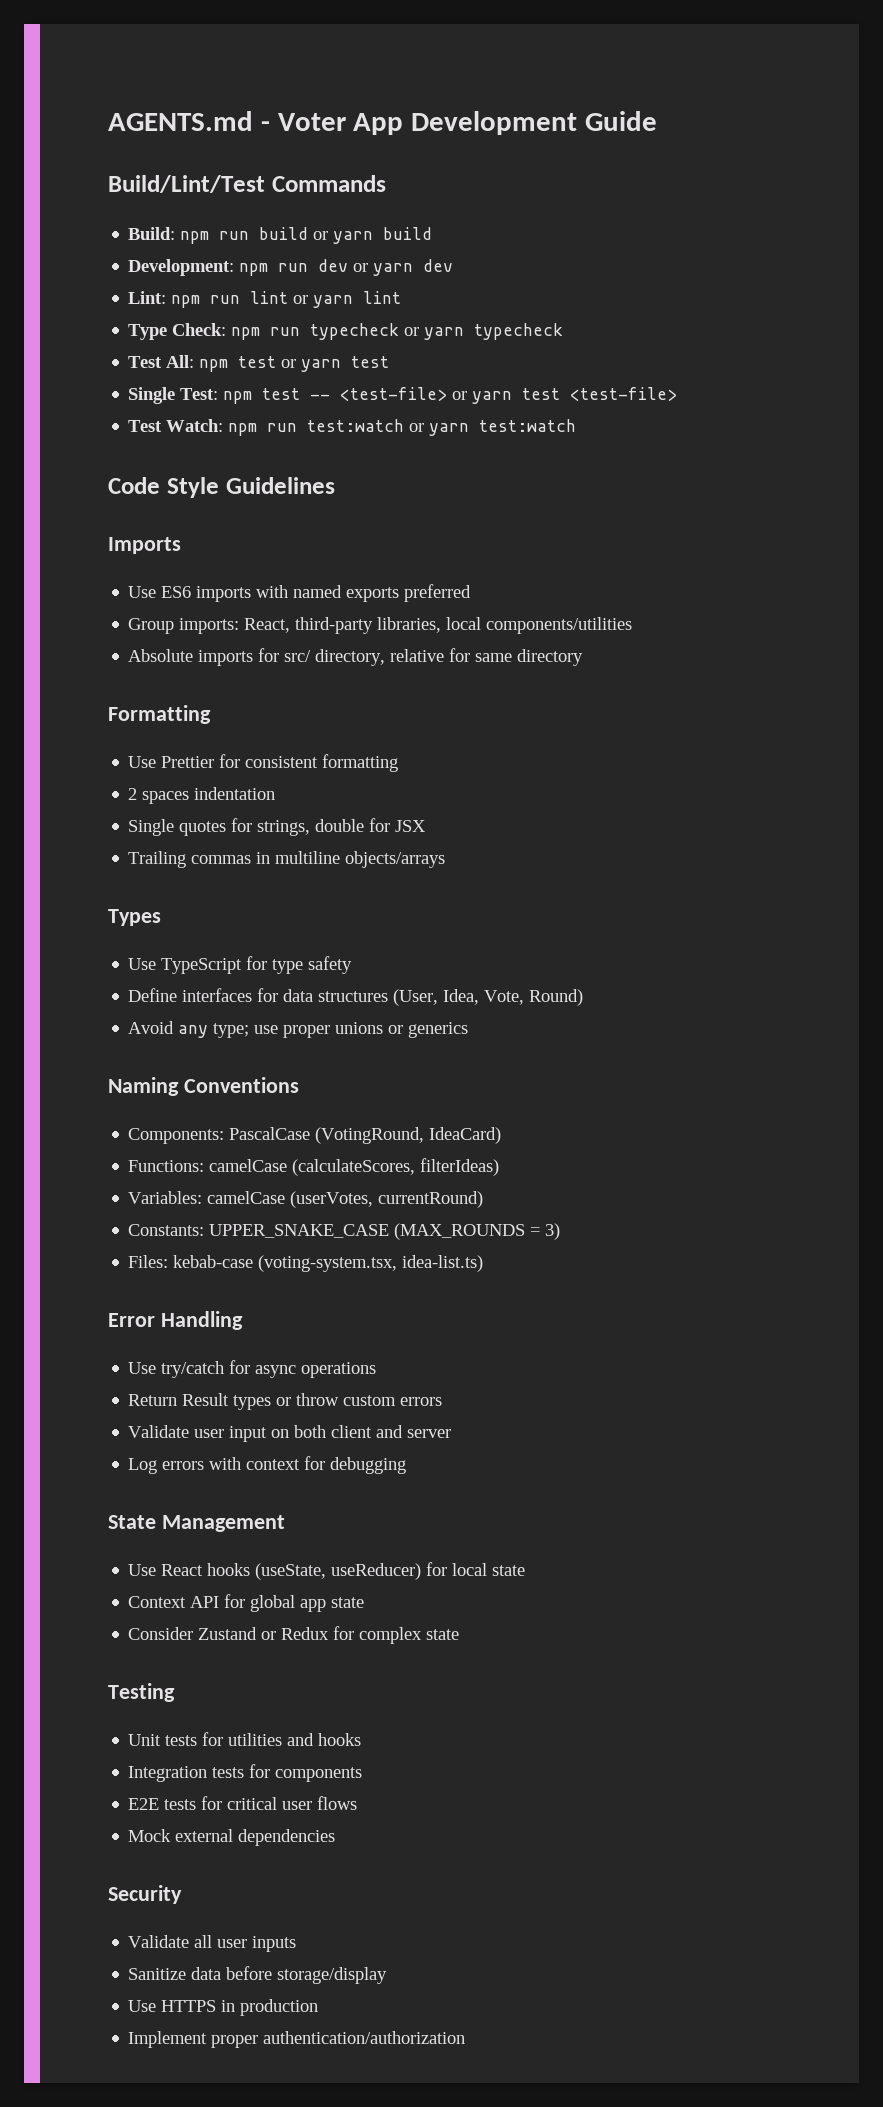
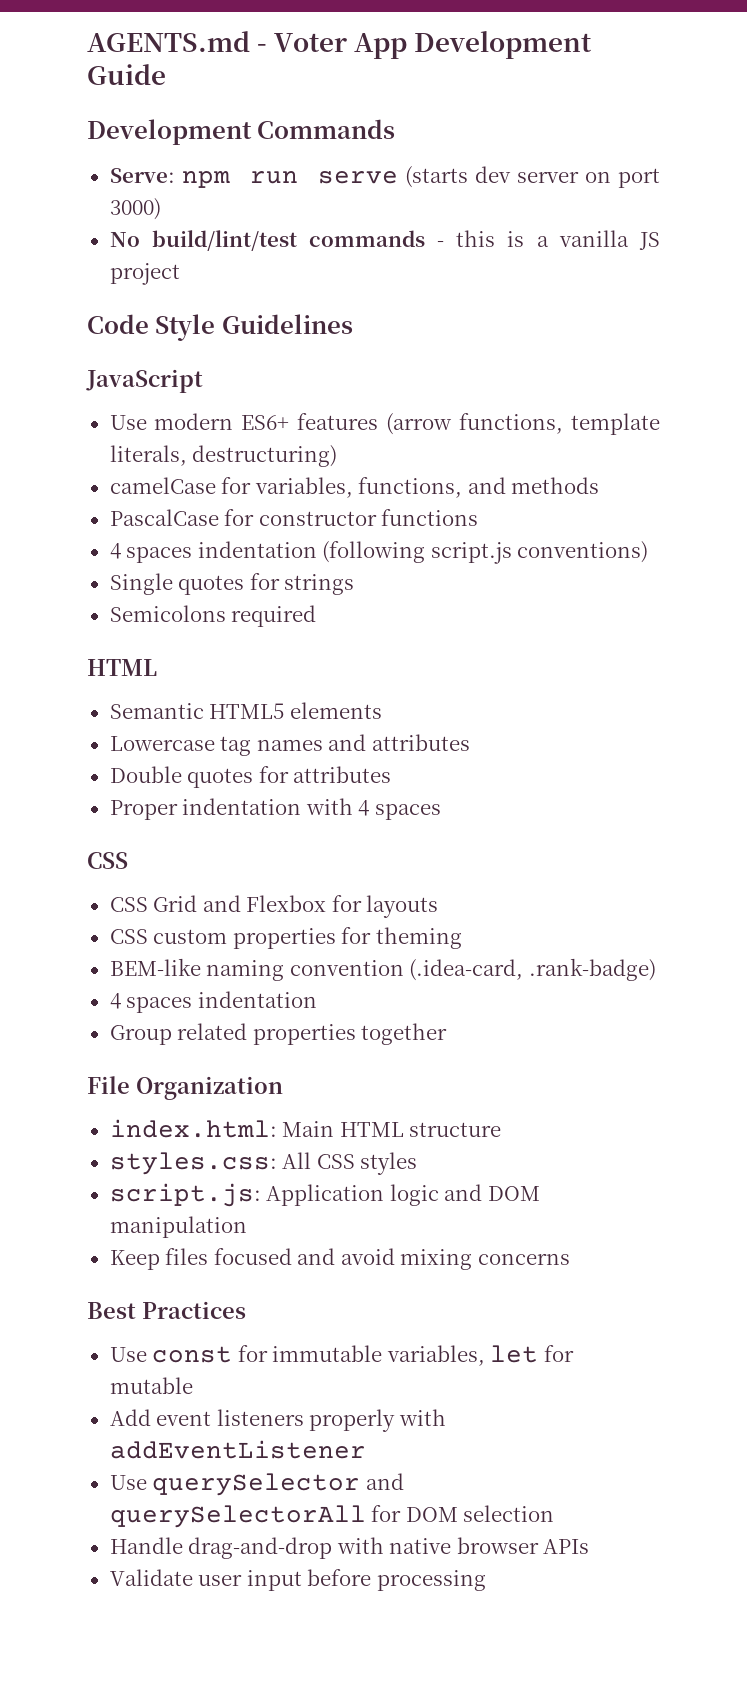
- Build/Lint/Test Commands
+ Development Commands
- Build: npm run build or yarn build
- Development: npm run dev or yarn dev
- Lint: npm run lint or yarn lint
- Type Check: npm run typecheck or yarn typecheck
- Test All: npm test or yarn test
- Single Test: npm test -- <test-file> or yarn test <test-file>
- Test Watch: npm run test:watch or yarn test:watch
+ Serve: npm run serve (starts dev server on port 3000)
+ No build/lint/test commands - this is a vanilla JS project
- Imports
- Use ES6 imports with named exports preferred
- Group imports: React, third-party libraries, local components/utilities
- Absolute imports for src/ directory, relative for same directory
- Formatting
- Use Prettier for consistent formatting
- 2 spaces indentation
+ JavaScript
+ Use modern ES6+ features (arrow functions, template literals, destructuring)
+ camelCase for variables, functions, and methods
+ PascalCase for constructor functions
+ 4 spaces indentation (following script.js conventions)
- Single quotes for strings, double for JSX
- Trailing commas in multiline objects/arrays
- Types
- Use TypeScript for type safety
- Define interfaces for data structures (User, Idea, Vote, Round)
- Avoid any type; use proper unions or generics
- Naming Conventions
- Components: PascalCase (VotingRound, IdeaCard)
- Functions: camelCase (calculateScores, filterIdeas)
- Variables: camelCase (userVotes, currentRound)
- Constants: UPPER_SNAKE_CASE (MAX_ROUNDS = 3)
- Files: kebab-case (voting-system.tsx, idea-list.ts)
- Error Handling
- Use try/catch for async operations
- Return Result types or throw custom errors
- Validate user input on both client and server
- Log errors with context for debugging
- State Management
- Use React hooks (useState, useReducer) for local state
- Context API for global app state
- Consider Zustand or Redux for complex state
- Testing
- Unit tests for utilities and hooks
- Integration tests for components
- E2E tests for critical user flows
- Mock external dependencies
- Security
- Validate all user inputs
- Sanitize data before storage/display
- Use HTTPS in production
- Implement proper authentication/authorization
+ Single quotes for strings
+ Semicolons required
+ HTML
+ Semantic HTML5 elements
+ Lowercase tag names and attributes
+ Double quotes for attributes
+ Proper indentation with 4 spaces
+ CSS
+ CSS Grid and Flexbox for layouts
+ CSS custom properties for theming
+ BEM-like naming convention (.idea-card, .rank-badge)
+ 4 spaces indentation
+ Group related properties together
+ File Organization
+ index.html: Main HTML structure
+ styles.css: All CSS styles
+ script.js: Application logic and DOM manipulation
+ Keep files focused and avoid mixing concerns
+ Best Practices
+ Use const for immutable variables, let for mutable
+ Add event listeners properly with addEventListener
+ Use querySelector and querySelectorAll for DOM selection
+ Handle drag-and-drop with native browser APIs
+ Validate user input before processing

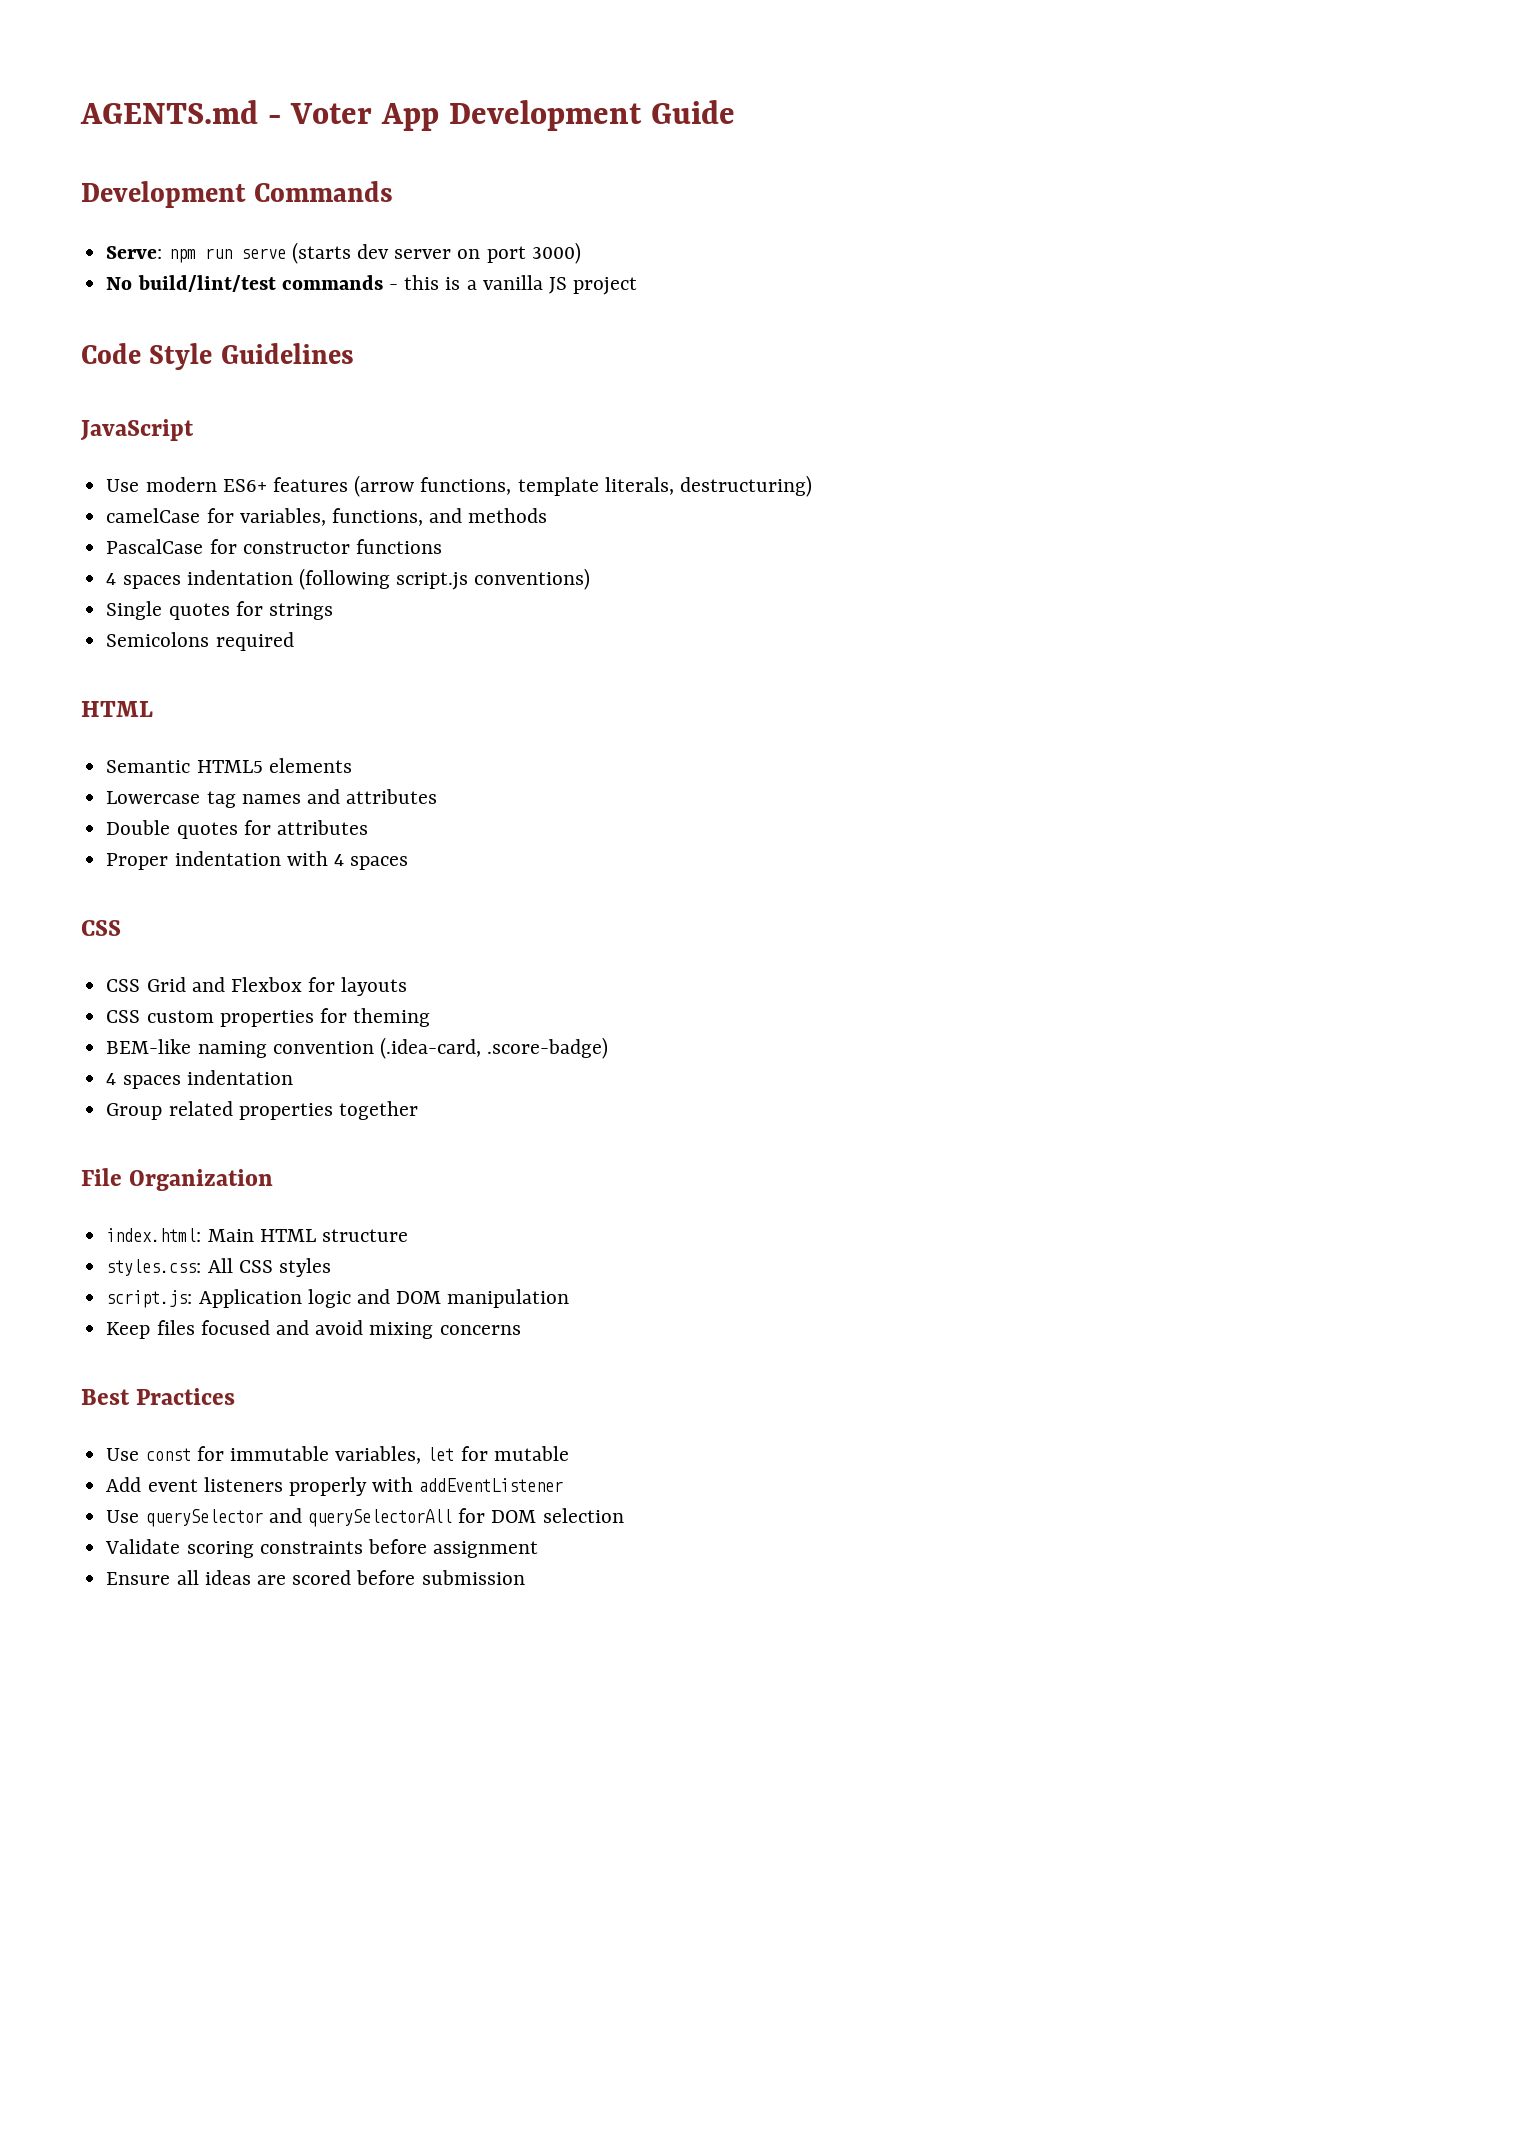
- BEM-like naming convention (.idea-card, .rank-badge)
+ BEM-like naming convention (.idea-card, .score-badge)
- Handle drag-and-drop with native browser APIs
- Validate user input before processing
+ Validate scoring constraints before assignment
+ Ensure all ideas are scored before submission

